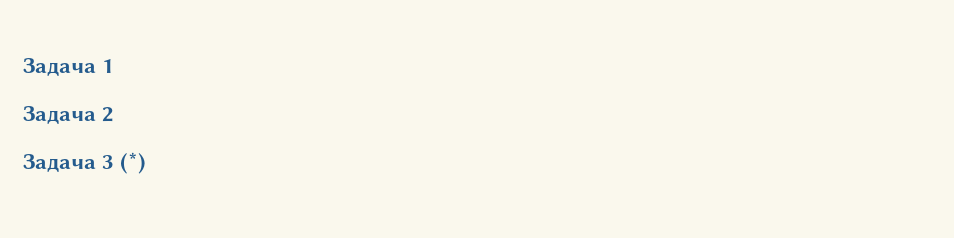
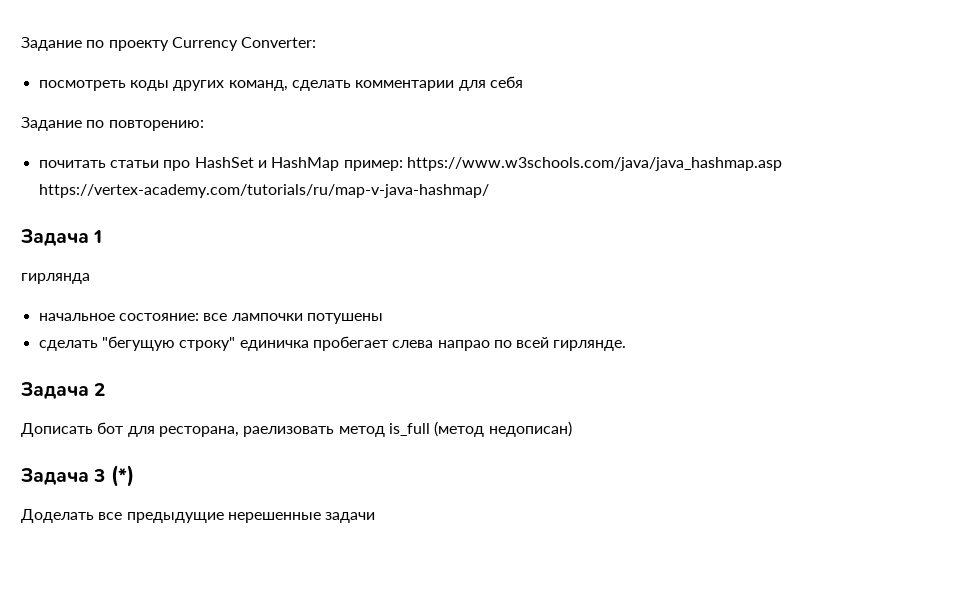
+ Задание по проекту Currency Converter:
+ посмотреть коды других команд, сделать комментарии для себя
+ Задание по повторению:
+ почитать статьи про HashSet и HashMap пример: https://www.w3schools.com/java/java_hashmap.asp https://vertex-academy.com/tutorials/ru/map-v-java-hashmap/
  Задача 1
+ гирлянда
+ начальное состояние: все лампочки потушены
+ сделать "бегущую строку" единичка пробегает слева напрао по всей гирлянде.
  Задача 2
+ Допиcать бот для ресторана, раелизовать метод is_full (метод недописан)
  Задача 3 (*)
+ Доделать все предыдущие нерешенные задачи

